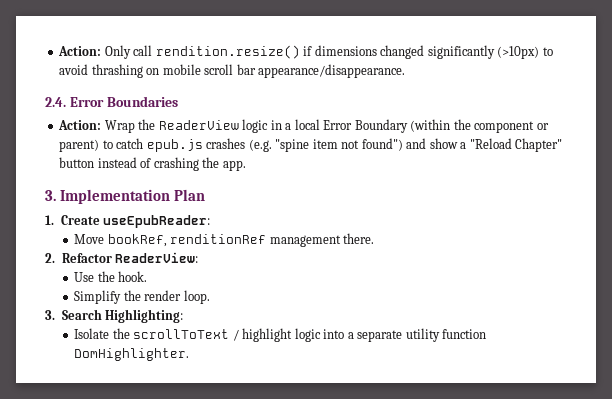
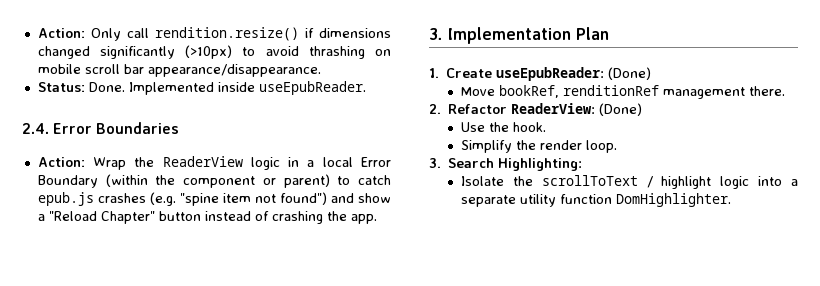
+ Status: Done. Implemented inside useEpubReader.
- 1. Create useEpubReader:
+ 1. Create useEpubReader: (Done)
- 2. Refactor ReaderView:
+ 2. Refactor ReaderView: (Done)

